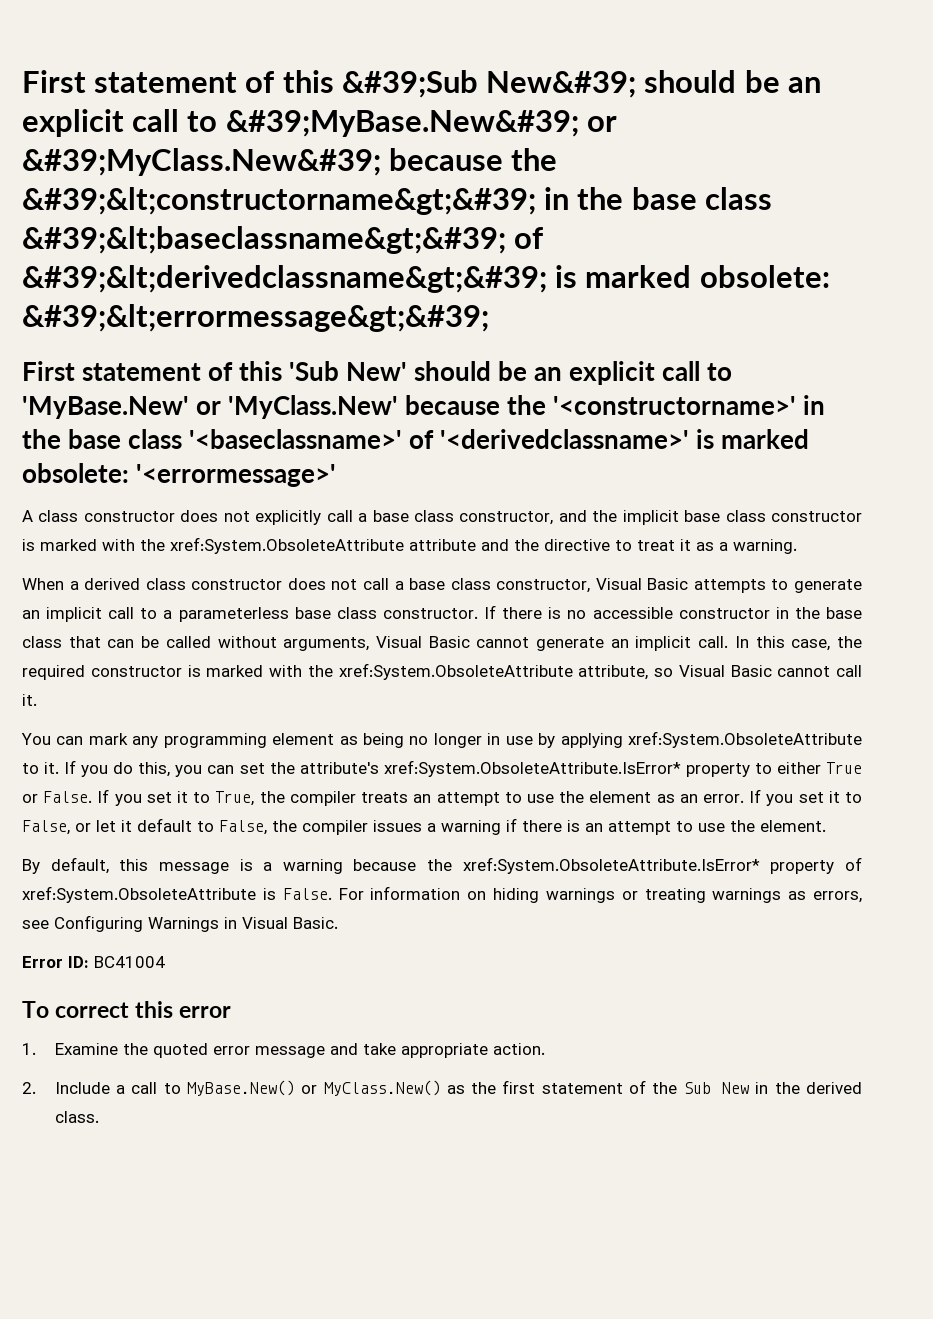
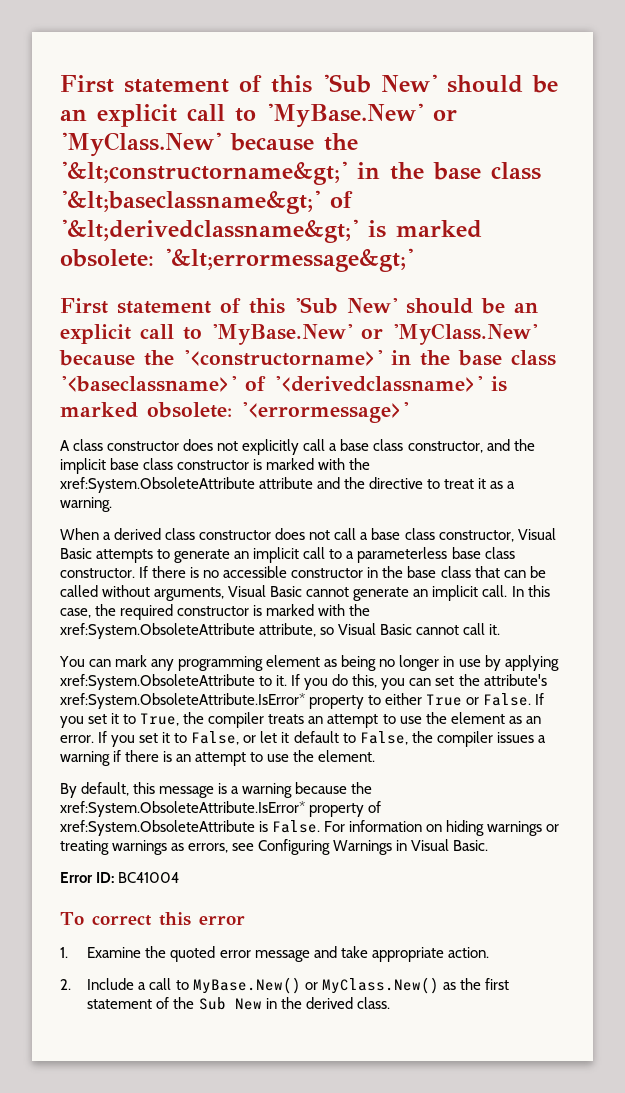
- First statement of this &#39;Sub New&#39; should be an explicit call to &#39;MyBase.New&#39; or &#39;MyClass.New&#39; because the &#39;&lt;constructorname&gt;&#39; in the base class &#39;&lt;baseclassname&gt;&#39; of &#39;&lt;derivedclassname&gt;&#39; is marked obsolete: &#39;&lt;errormessage&gt;&#39;
+ First statement of this 'Sub New' should be an explicit call to 'MyBase.New' or 'MyClass.New' because the '&lt;constructorname&gt;' in the base class '&lt;baseclassname&gt;' of '&lt;derivedclassname&gt;' is marked obsolete: '&lt;errormessage&gt;'

